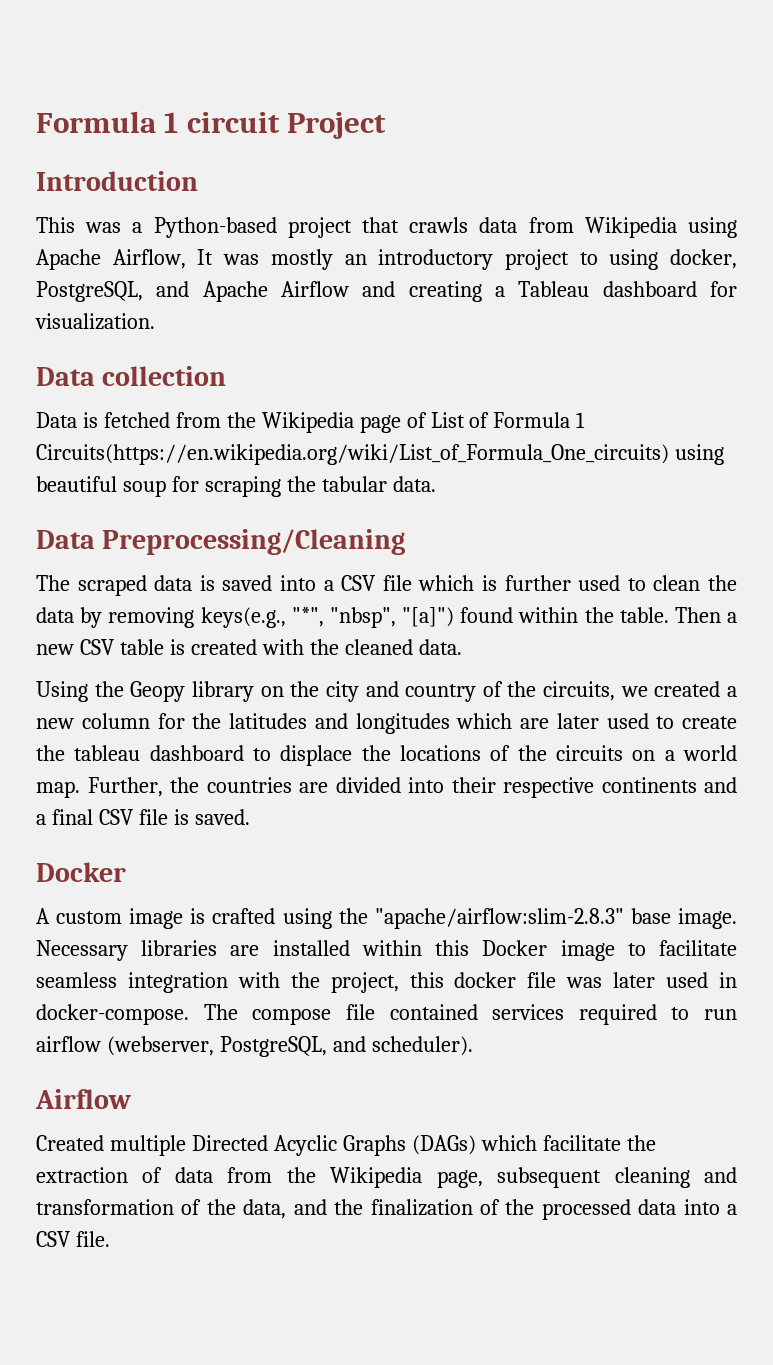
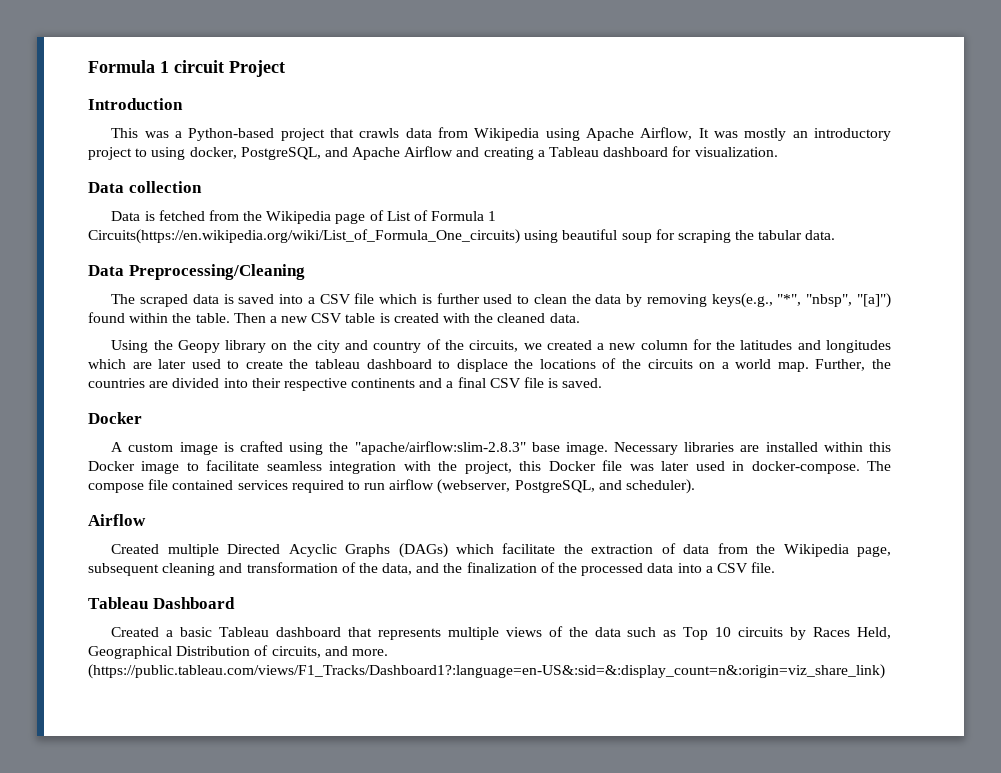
- Necessary libraries are installed within this Docker image to facilitate seamless integration with the project, this docker file was later used in docker-compose.
+ Necessary libraries are installed within this Docker image to facilitate seamless integration with the project, this Docker file was later used in docker-compose.
+ Tableau Dashboard
+ Created a basic Tableau dashboard that represents multiple views of the data such as Top 10 circuits by Races Held, Geographical Distribution of circuits, and more. (https://public.tableau.com/views/F1_Tracks/Dashboard1?:language=en-US&:sid=&:display_count=n&:origin=viz_share_link)

